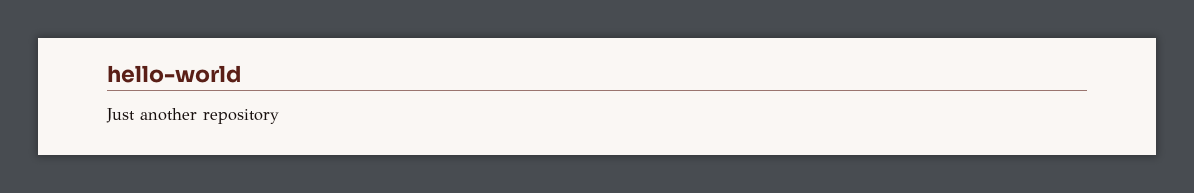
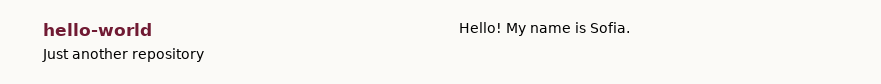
+ Hello! My name is Sofia.

